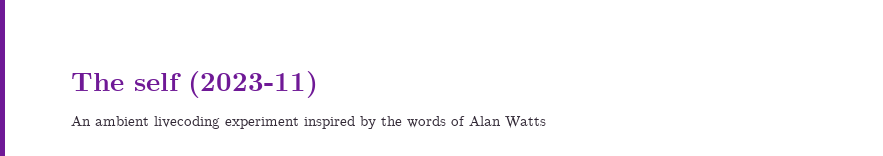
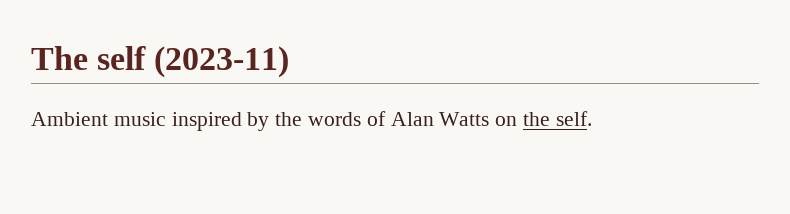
- An ambient livecoding experiment inspired by the words of Alan Watts
+ Ambient music inspired by the words of Alan Watts on the self.

